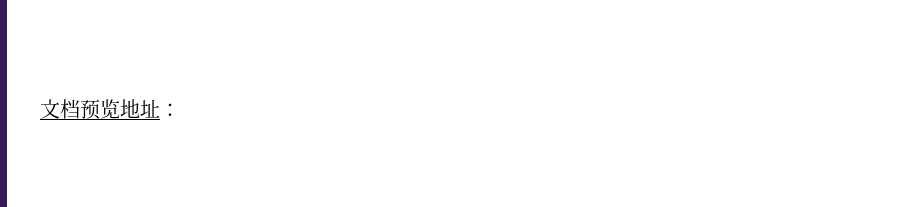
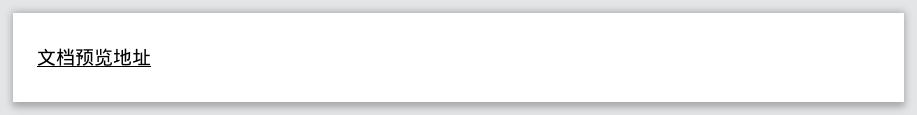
- 文档预览地址：
+ 文档预览地址

